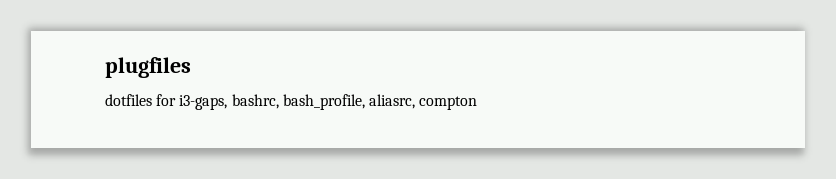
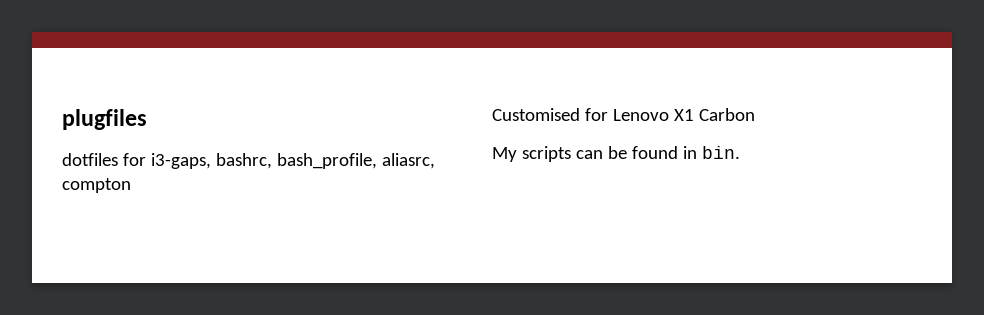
+ Customised for Lenovo X1 Carbon
+ My scripts can be found in bin.

